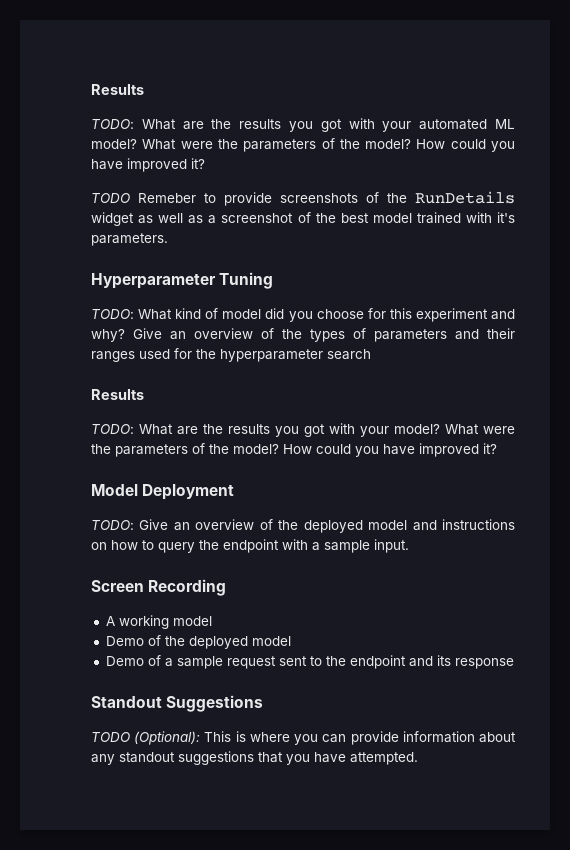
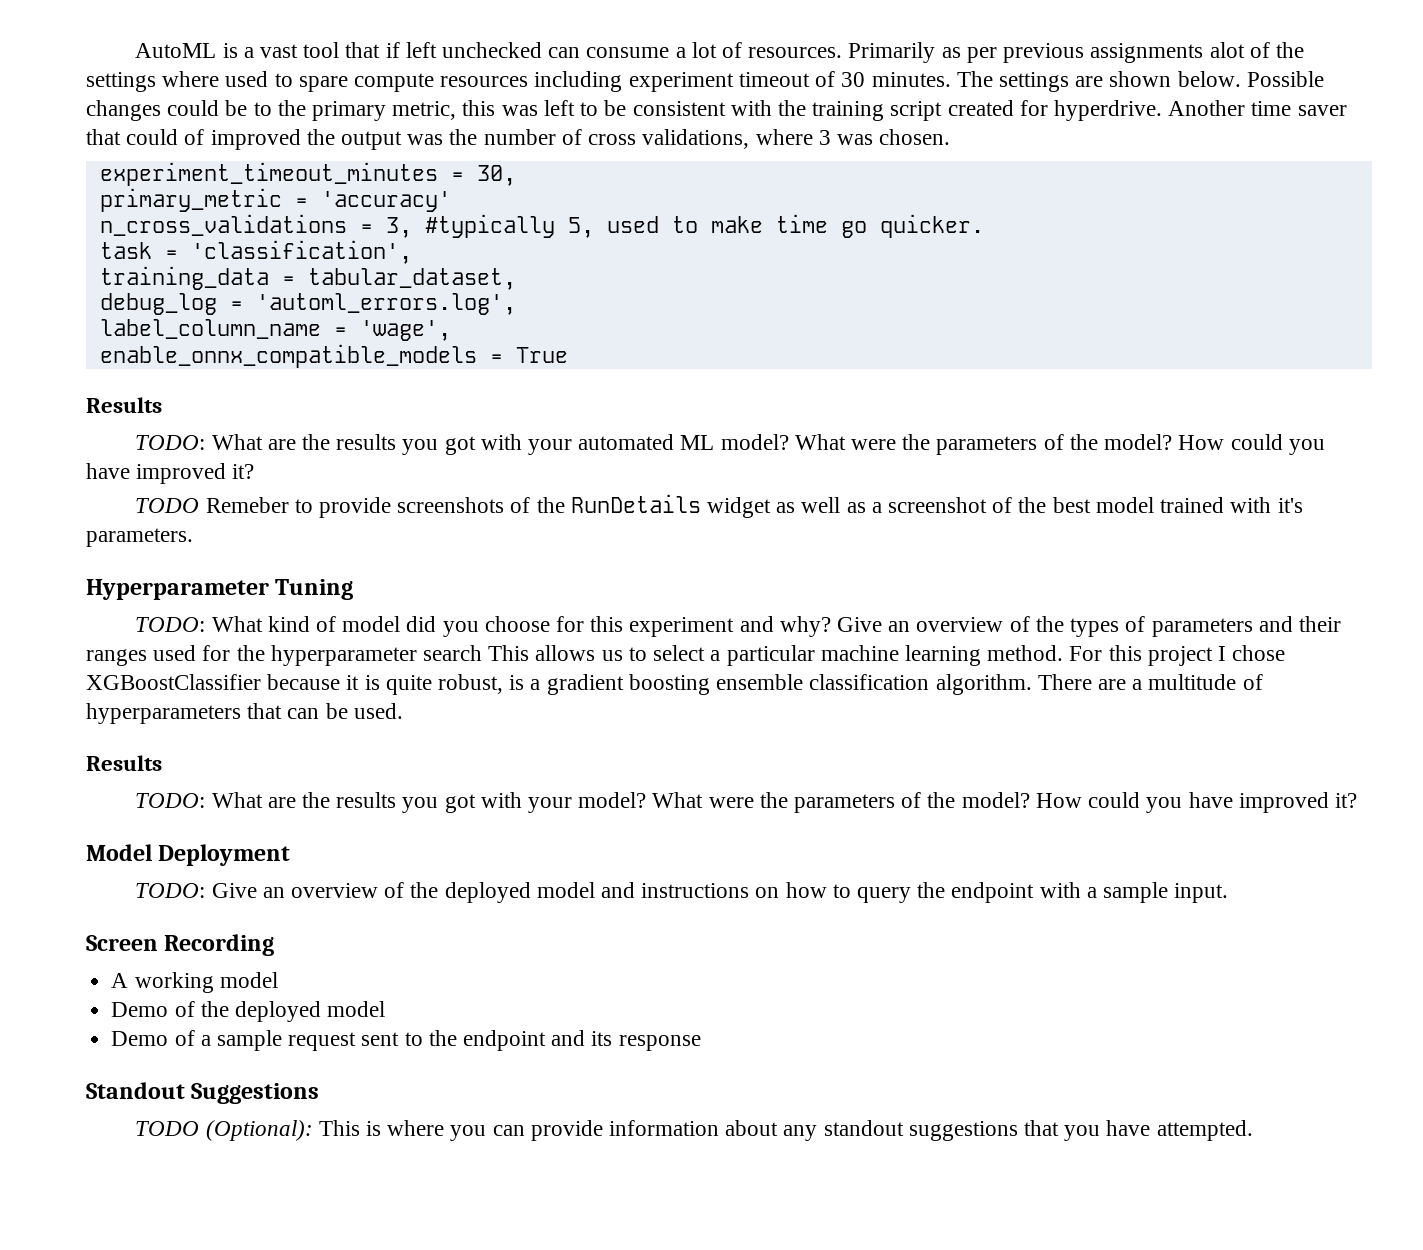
+ AutoML is a vast tool that if left unchecked can consume a lot of resources. Primarily as per previous assignments alot of the settings where used to spare compute resources including experiment timeout of 30 minutes. The settings are shown below. Possible changes could be to the primary metric, this was left to be consistent with the training script created for hyperdrive. Another time saver that could of improved the output was the number of cross validations, where 3 was chosen.
+ experiment_timeout_minutes = 30,
+ primary_metric = 'accuracy'
+ n_cross_validations = 3, #typically 5, used to make time go quicker.
+ task = 'classification',
+ training_data = tabular_dataset,
+ debug_log = 'automl_errors.log',
+ label_column_name = 'wage',
+ enable_onnx_compatible_models = True
- Give an overview of the types of parameters and their ranges used for the hyperparameter search
+ Give an overview of the types of parameters and their ranges used for the hyperparameter search This allows us to select a particular machine learning method. For this project I chose XGBoostClassifier because it is quite robust, is a gradient boosting ensemble classification algorithm. There are a multitude of hyperparameters that can be used.

